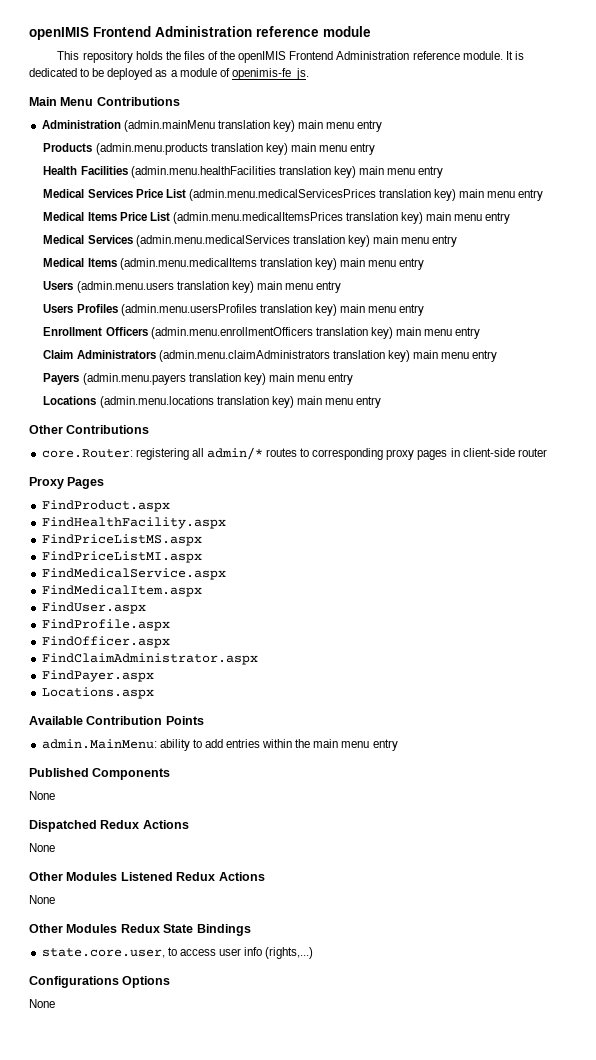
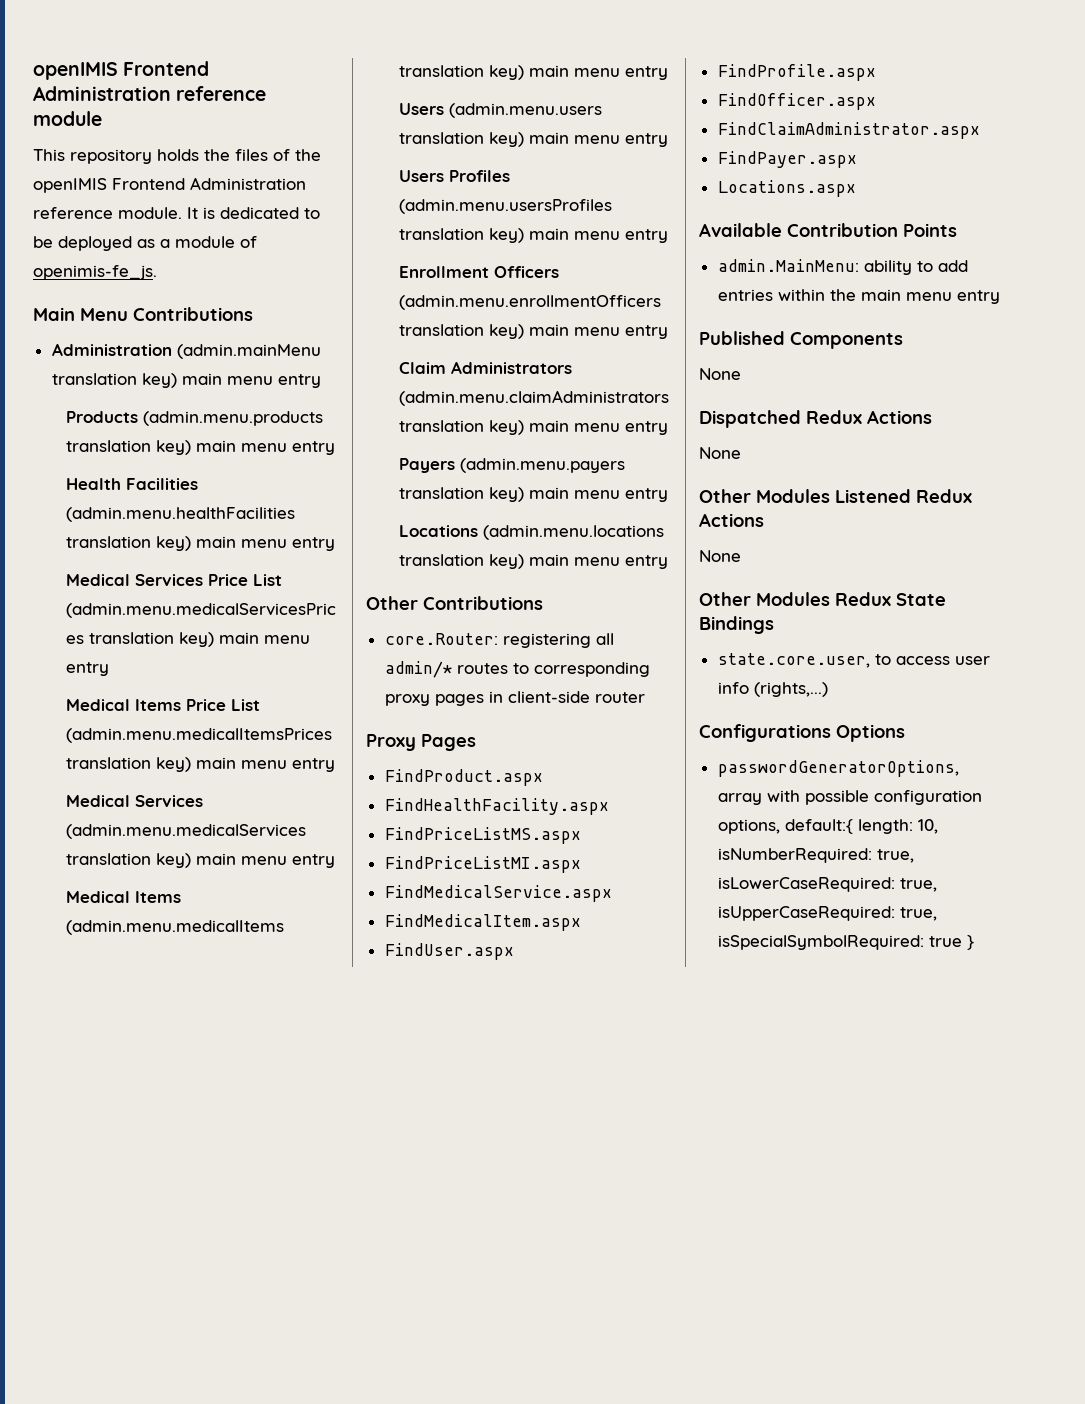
  Configurations Options
- None
+ passwordGeneratorOptions, array with possible configuration options, default:{ length: 10, isNumberRequired: true, isLowerCaseRequired: true, isUpperCaseRequired: true, isSpecialSymbolRequired: true }

